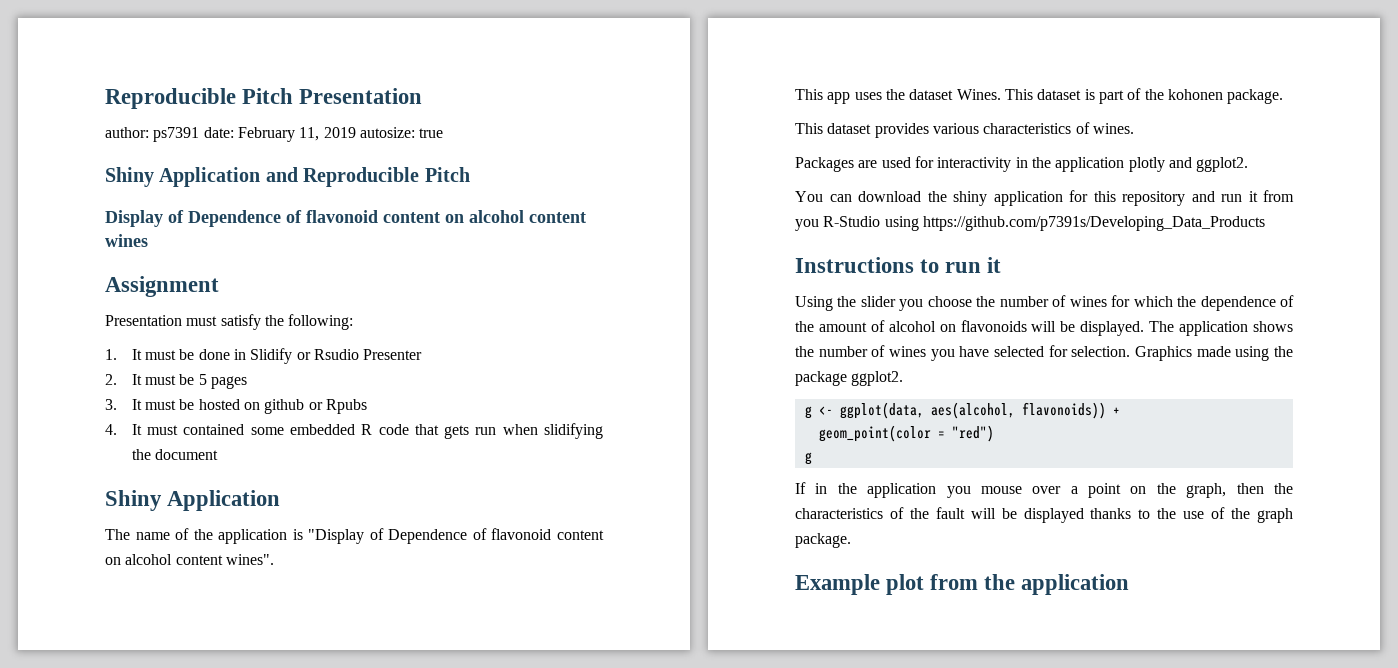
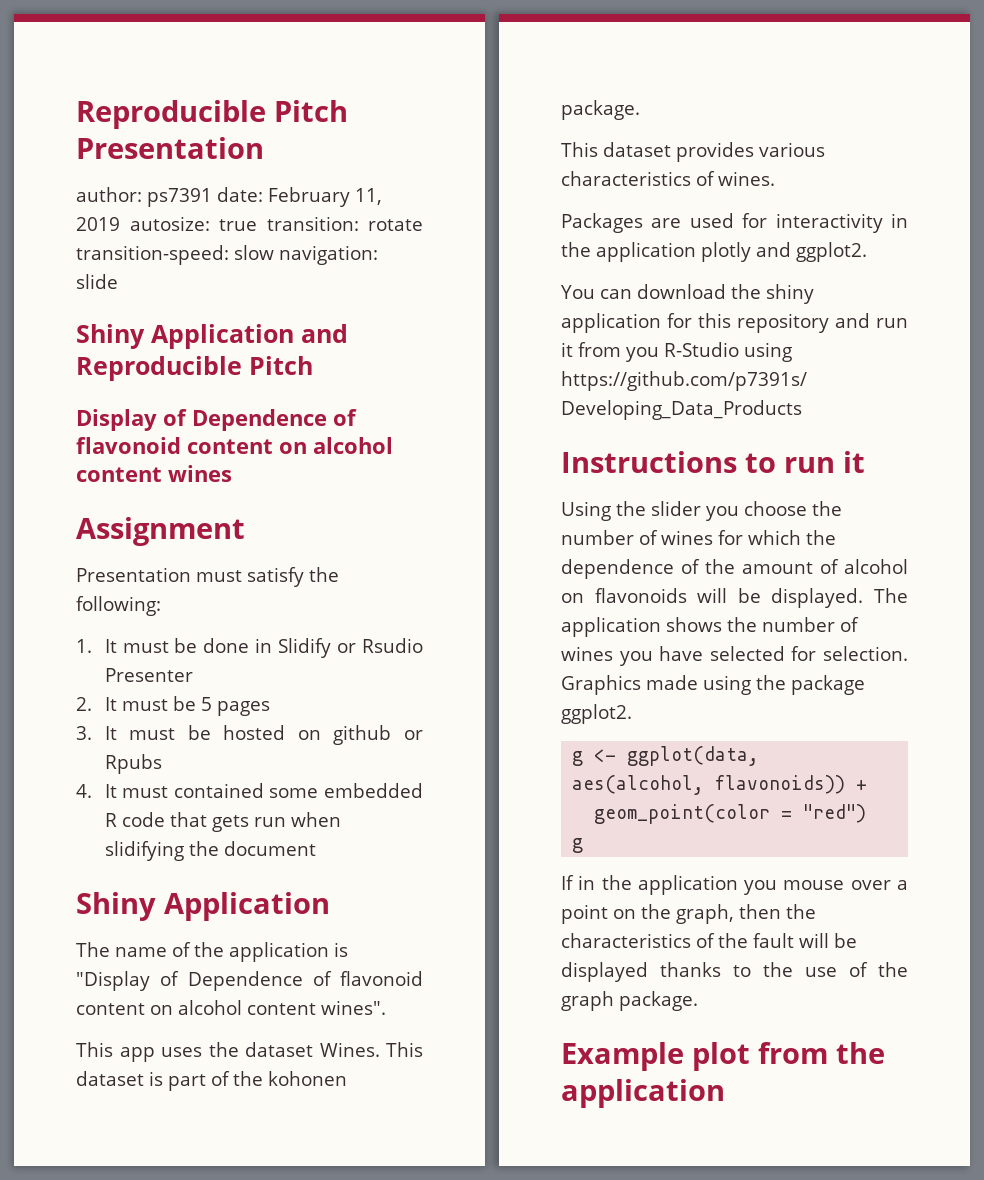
- author: ps7391 date: February 11, 2019 autosize: true
+ author: ps7391 date: February 11, 2019 autosize: true transition: rotate transition-speed: slow navigation: slide

